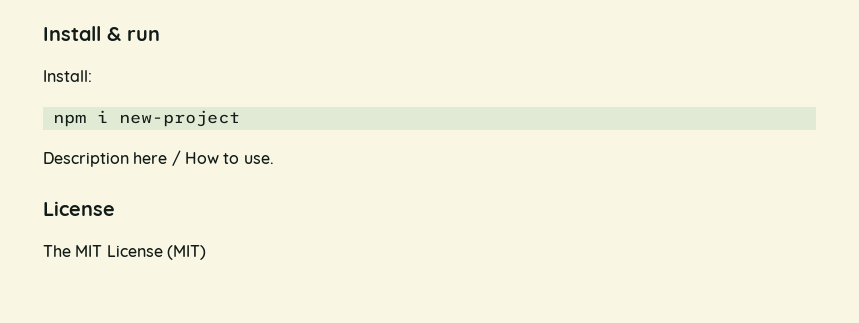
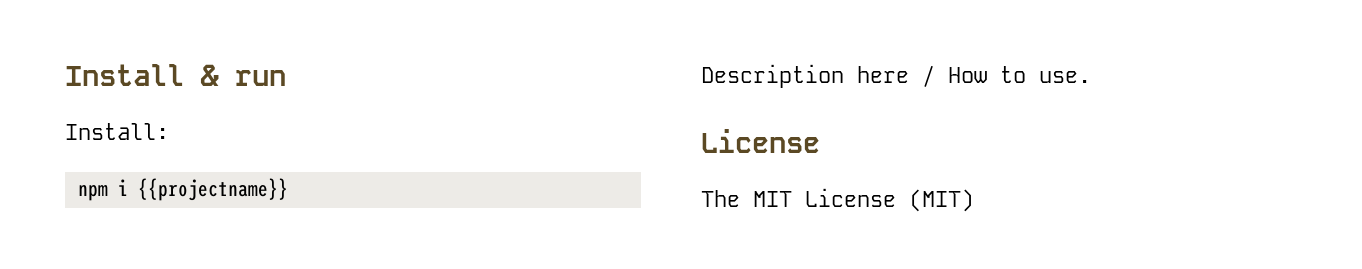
- npm i new-project
+ npm i {{projectname}}

